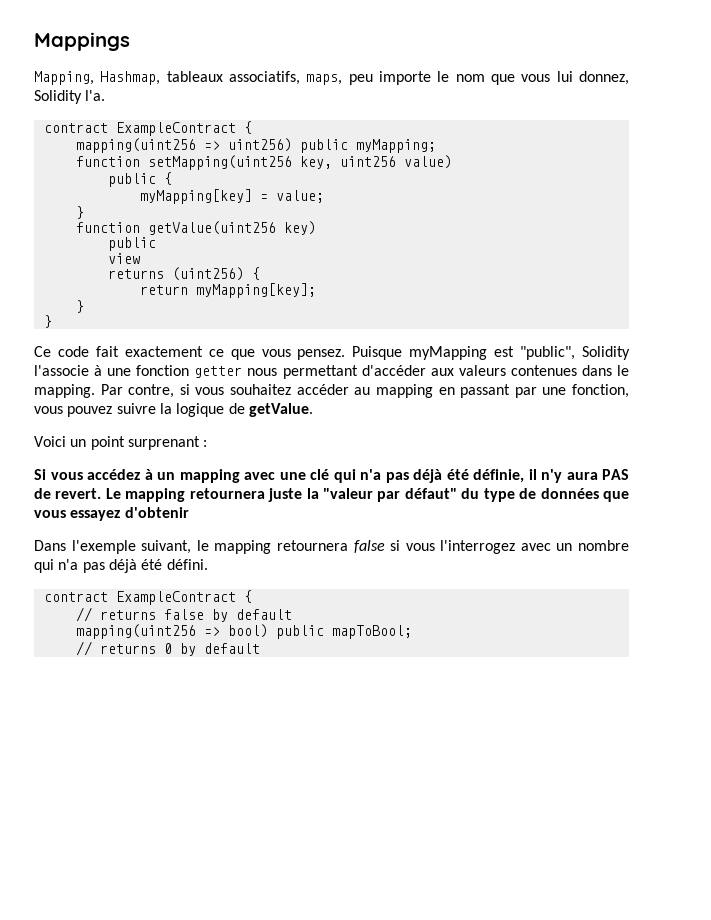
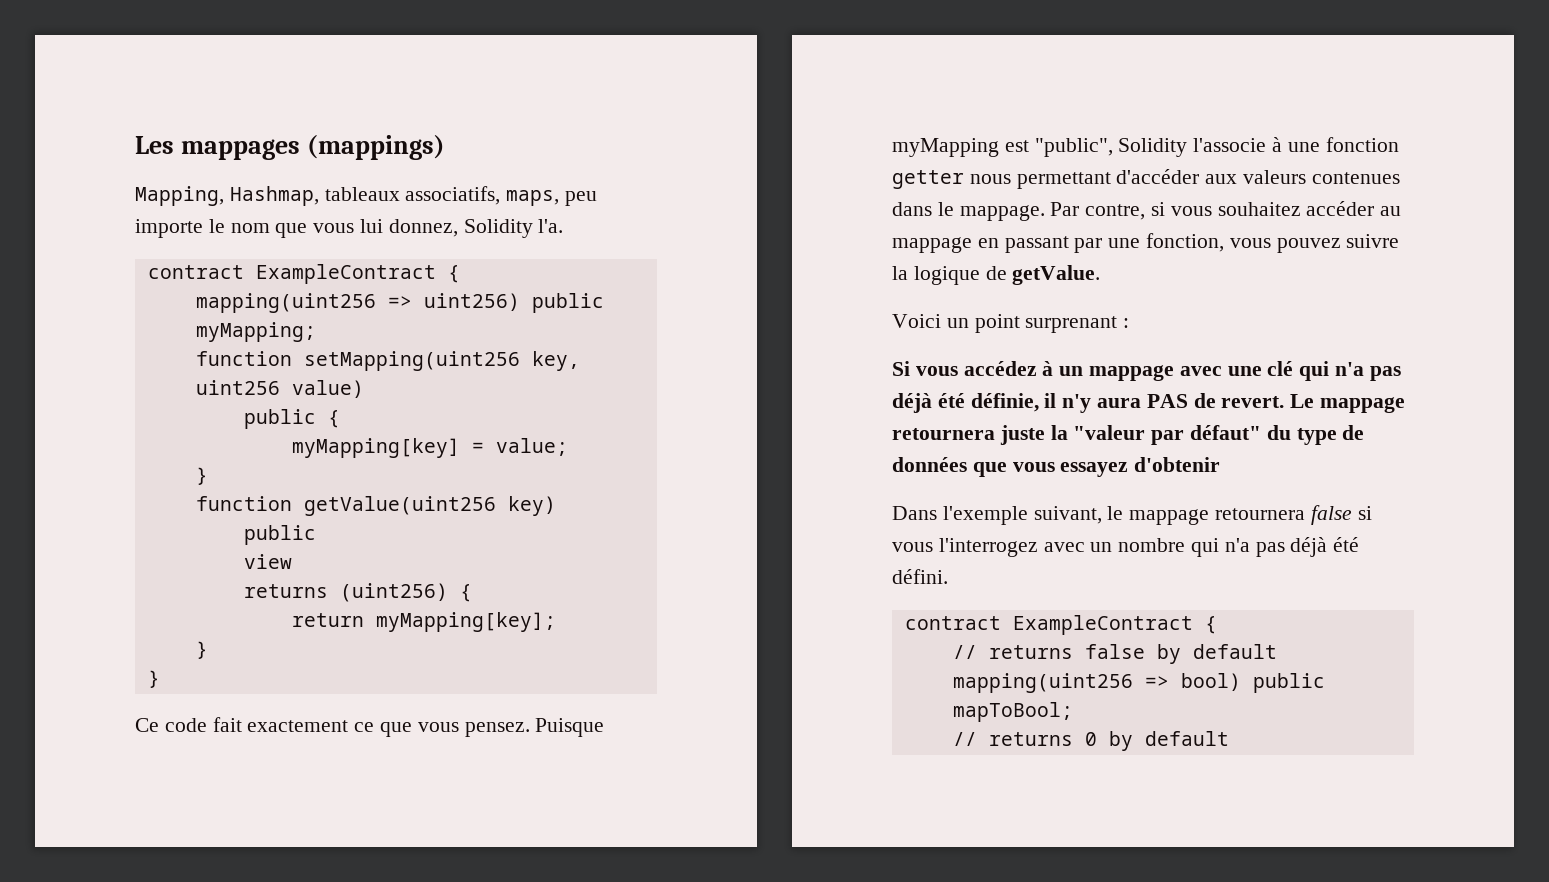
- Mappings
+ Les mappages (mappings)
- Puisque myMapping est "public", Solidity l'associe à une fonction getter nous permettant d'accéder aux valeurs contenues dans le mapping.
+ Puisque myMapping est "public", Solidity l'associe à une fonction getter nous permettant d'accéder aux valeurs contenues dans le mappage.
- Par contre, si vous souhaitez accéder au mapping en passant par une fonction, vous pouvez suivre la logique de getValue.
+ Par contre, si vous souhaitez accéder au mappage en passant par une fonction, vous pouvez suivre la logique de getValue.
- Si vous accédez à un mapping avec une clé qui n'a pas déjà été définie, il n'y aura PAS de revert.
+ Si vous accédez à un mappage avec une clé qui n'a pas déjà été définie, il n'y aura PAS de revert.
- Le mapping retournera juste la "valeur par défaut" du type de données que vous essayez d'obtenir
+ Le mappage retournera juste la "valeur par défaut" du type de données que vous essayez d'obtenir
- Dans l'exemple suivant, le mapping retournera false si vous l'interrogez avec un nombre qui n'a pas déjà été défini.
+ Dans l'exemple suivant, le mappage retournera false si vous l'interrogez avec un nombre qui n'a pas déjà été défini.

